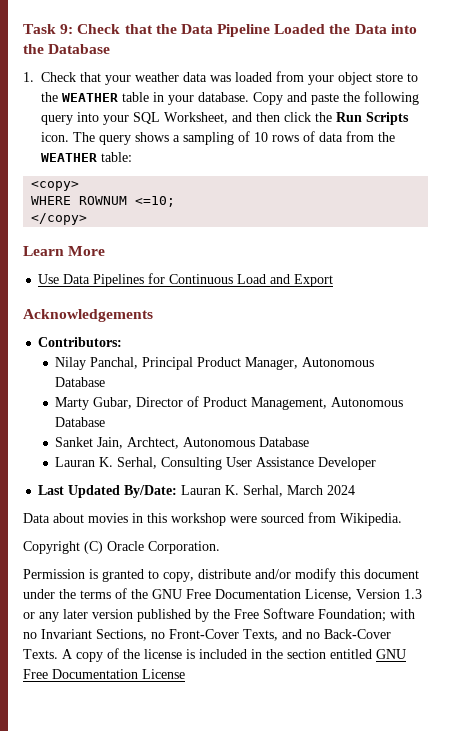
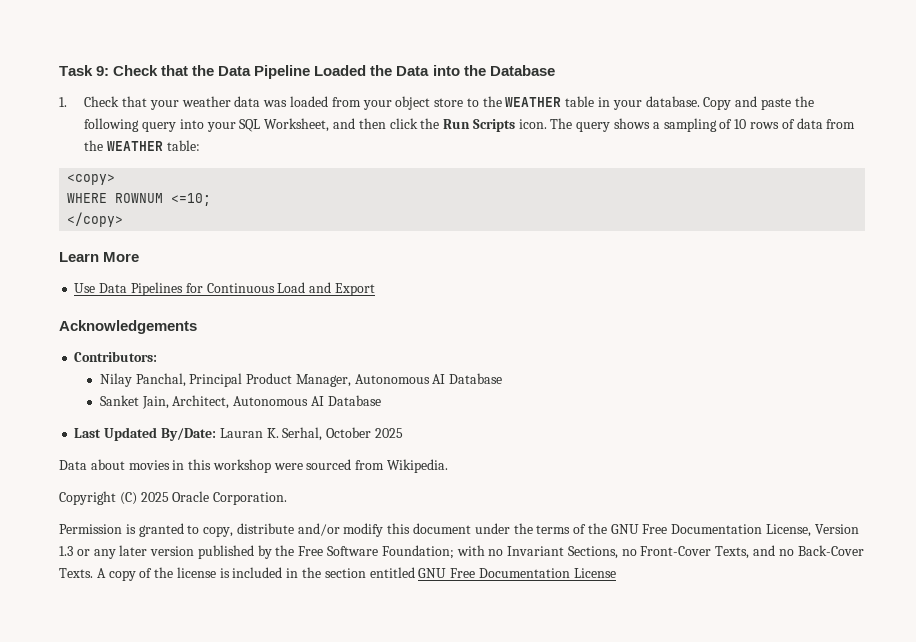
- Nilay Panchal, Principal Product Manager, Autonomous Database
- Marty Gubar, Director of Product Management, Autonomous Database
- Sanket Jain, Archtect, Autonomous Database
- Lauran K. Serhal, Consulting User Assistance Developer
+ Nilay Panchal, Principal Product Manager, Autonomous AI Database
+ Sanket Jain, Architect, Autonomous AI Database
- Last Updated By/Date: Lauran K. Serhal, March 2024
+ Last Updated By/Date: Lauran K. Serhal, October 2025
- Copyright (C) Oracle Corporation.
+ Copyright (C) 2025 Oracle Corporation.

